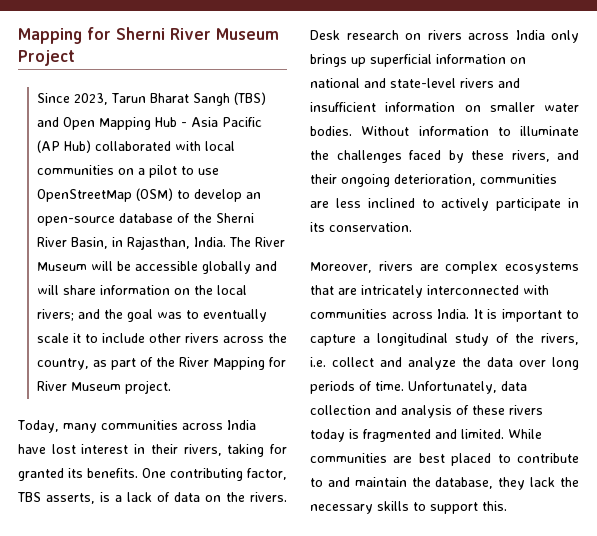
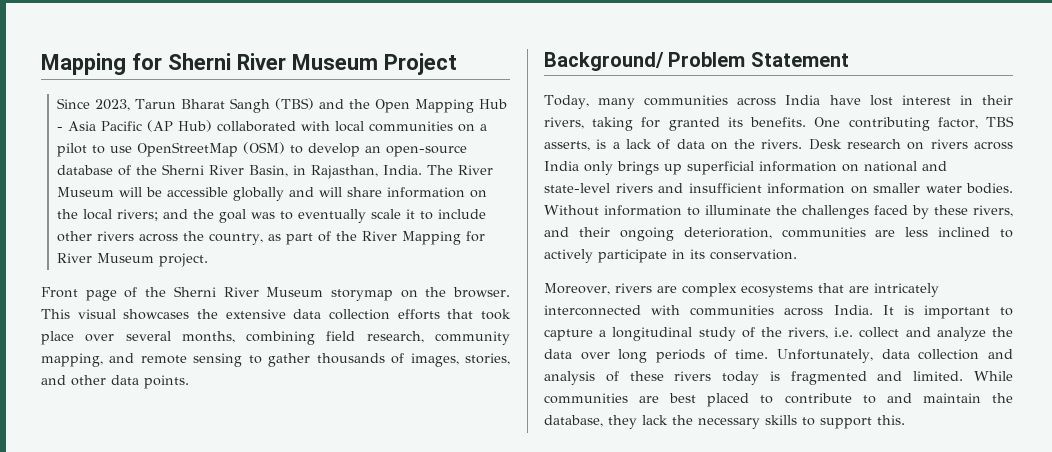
- Since 2023, Tarun Bharat Sangh (TBS) and Open Mapping Hub - Asia Pacific (AP Hub) collaborated with local communities on a pilot to use OpenStreetMap (OSM) to develop an open-source database of the Sherni River Basin, in Rajasthan, India.
+ Since 2023, Tarun Bharat Sangh (TBS) and the Open Mapping Hub - Asia Pacific (AP Hub) collaborated with local communities on a pilot to use OpenStreetMap (OSM) to develop an open-source database of the Sherni River Basin, in Rajasthan, India.
+ Front page of the Sherni River Museum storymap on the browser. This visual showcases the extensive data collection efforts that took place over several months, combining field research, community mapping, and remote sensing to gather thousands of images, stories, and other data points.
+ Background/ Problem Statement

